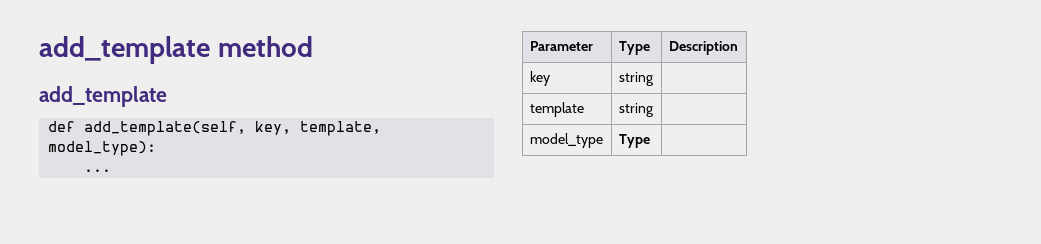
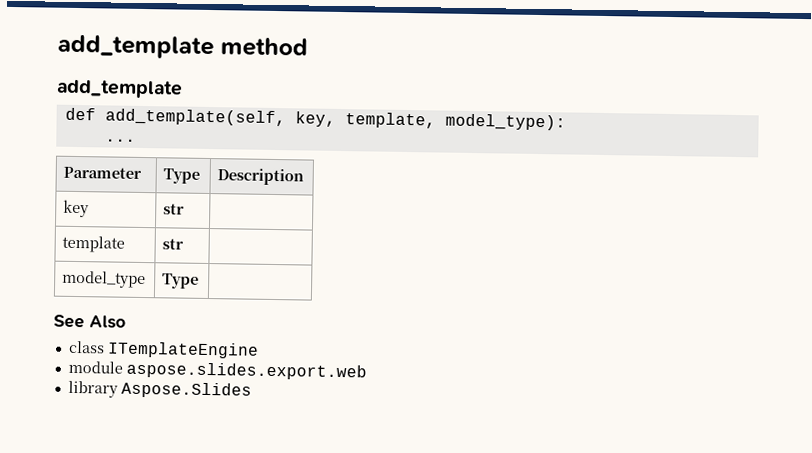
- key | string |
+ key | str |
- template | string |
+ template | str |
+ See Also
+ class ITemplateEngine
+ module aspose.slides.export.web
+ library Aspose.Slides

